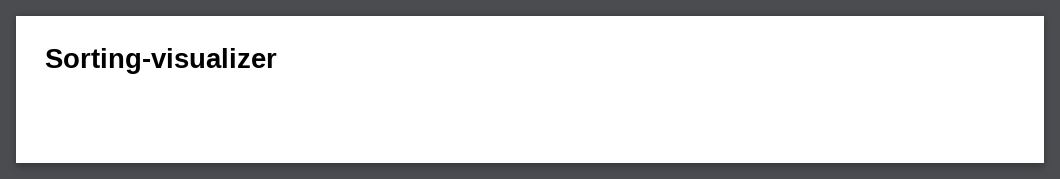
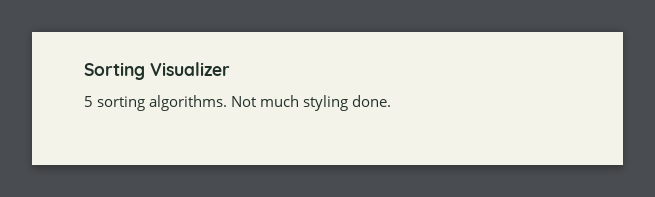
- Sorting-visualizer
+ Sorting Visualizer
+ 5 sorting algorithms. Not much styling done.

